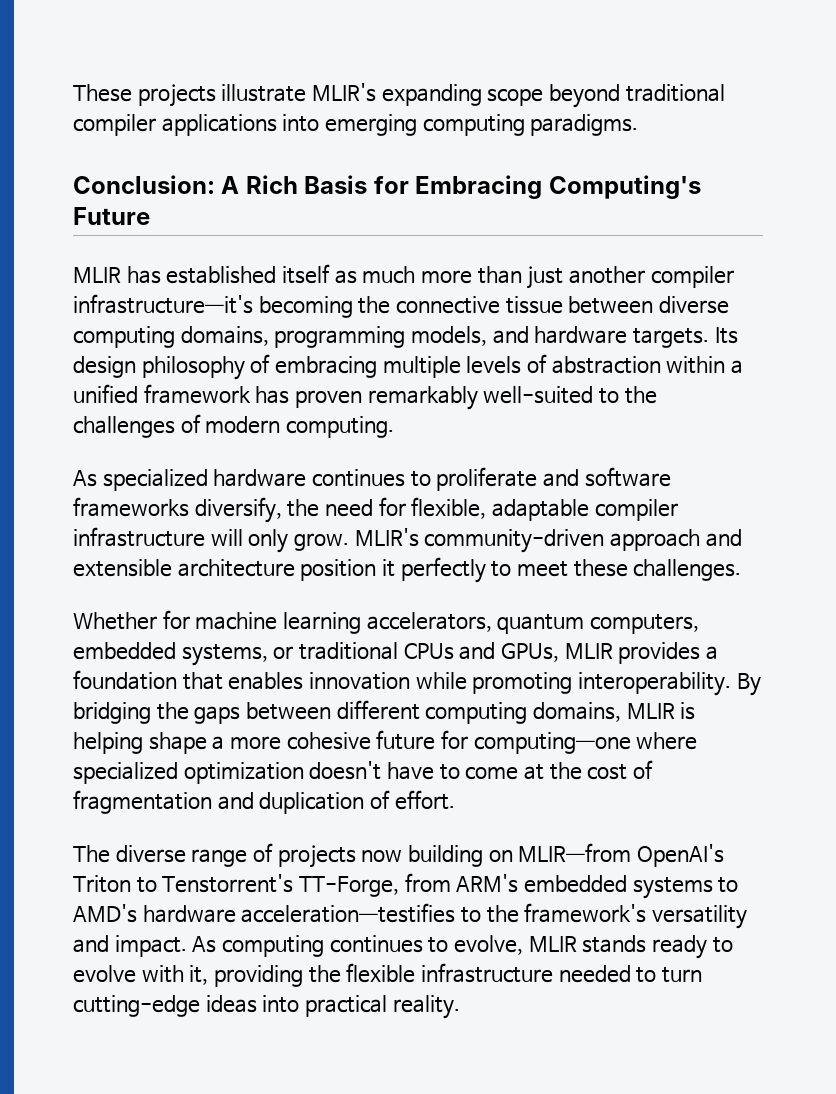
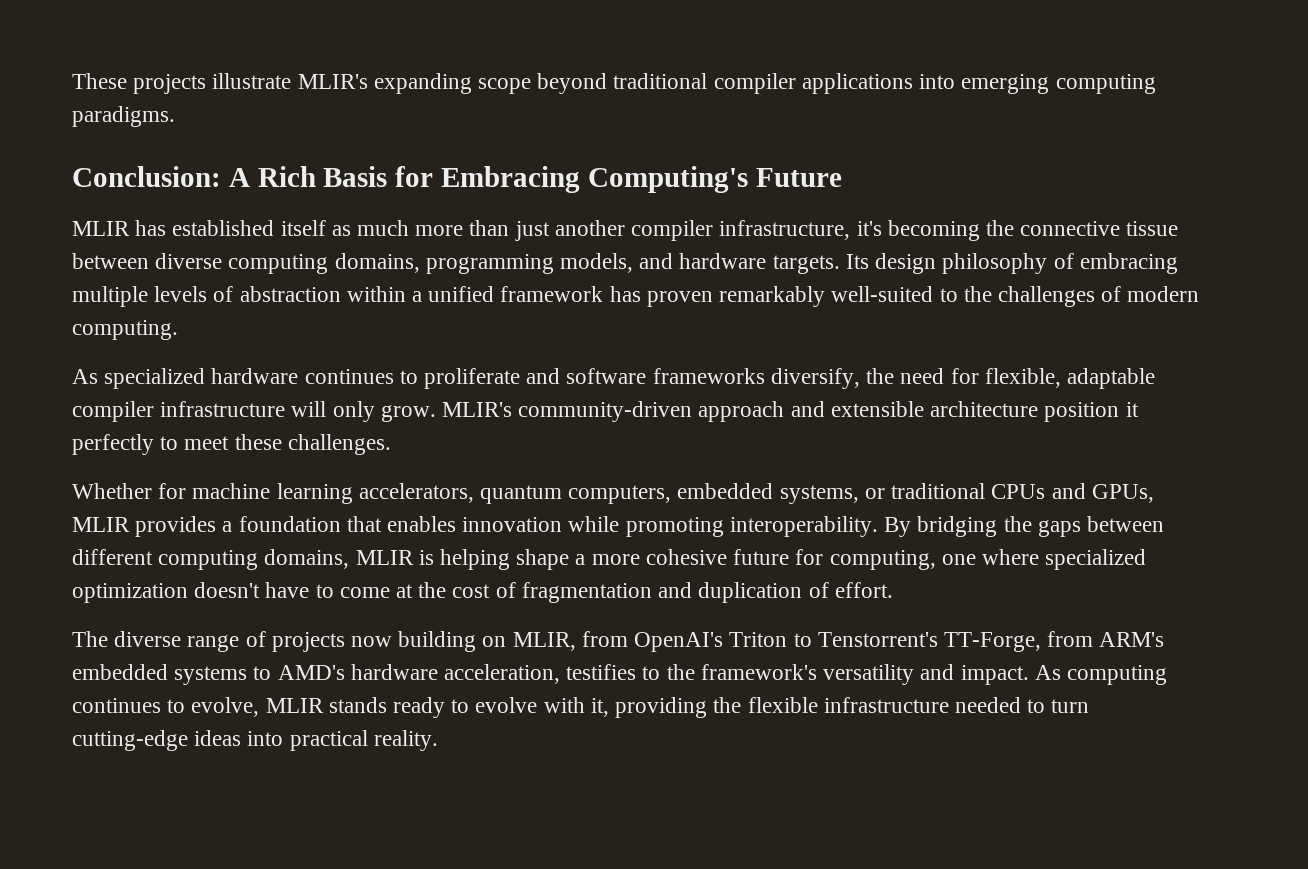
- MLIR has established itself as much more than just another compiler infrastructure—it's becoming the connective tissue between diverse computing domains, programming models, and hardware targets.
+ MLIR has established itself as much more than just another compiler infrastructure, it's becoming the connective tissue between diverse computing domains, programming models, and hardware targets.
- By bridging the gaps between different computing domains, MLIR is helping shape a more cohesive future for computing—one where specialized optimization doesn't have to come at the cost of fragmentation and duplication of effort.
+ By bridging the gaps between different computing domains, MLIR is helping shape a more cohesive future for computing, one where specialized optimization doesn't have to come at the cost of fragmentation and duplication of effort.
- The diverse range of projects now building on MLIR—from OpenAI's Triton to Tenstorrent's TT-Forge, from ARM's embedded systems to AMD's hardware acceleration—testifies to the framework's versatility and impact.
+ The diverse range of projects now building on MLIR, from OpenAI's Triton to Tenstorrent's TT-Forge, from ARM's embedded systems to AMD's hardware acceleration, testifies to the framework's versatility and impact.

